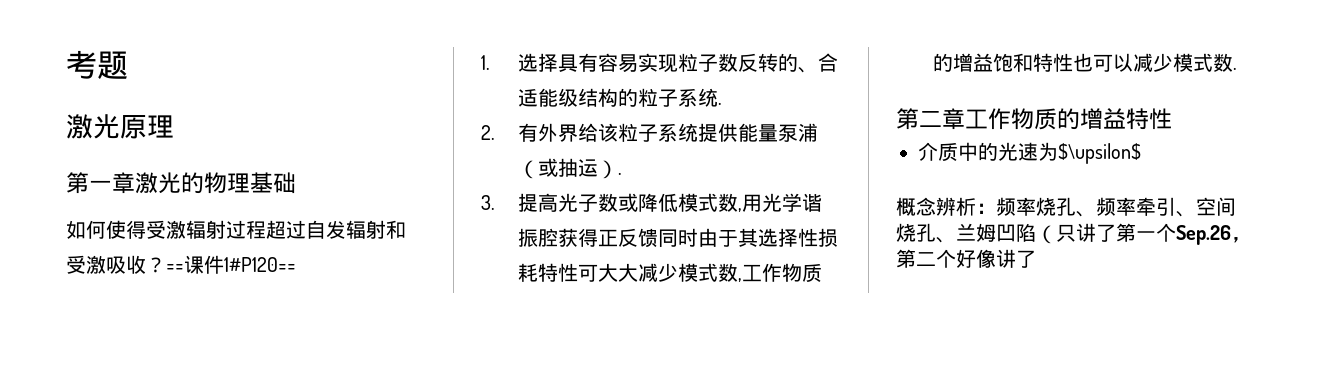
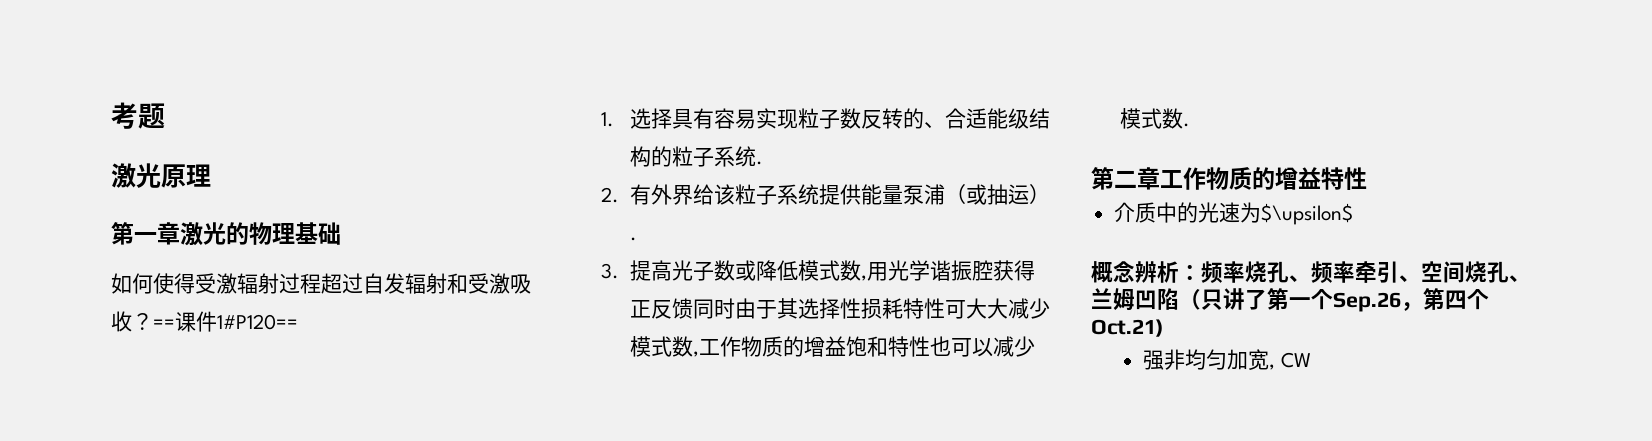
- 概念辨析：频率烧孔、频率牵引、空间烧孔、兰姆凹陷（只讲了第一个Sep.26，第二个好像讲了
+ 概念辨析：频率烧孔、频率牵引、空间烧孔、兰姆凹陷（只讲了第一个Sep.26，第四个Oct.21)
+ 强非均匀加宽, CW

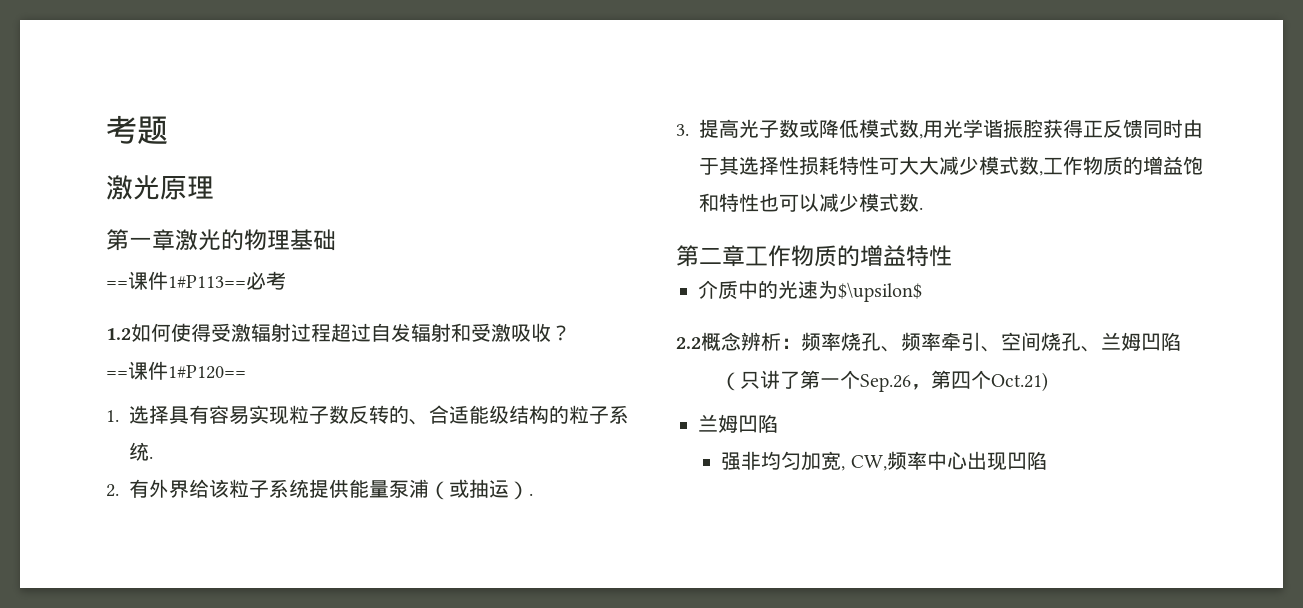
- 如何使得受激辐射过程超过自发辐射和受激吸收？==课件1#P120==
+ ==课件1#P113==必考
+ 1.2如何使得受激辐射过程超过自发辐射和受激吸收？
+ ==课件1#P120==
- 概念辨析：频率烧孔、频率牵引、空间烧孔、兰姆凹陷（只讲了第一个Sep.26，第四个Oct.21)
+ 2.2概念辨析：频率烧孔、频率牵引、空间烧孔、兰姆凹陷
+ （只讲了第一个Sep.26，第四个Oct.21)
+ 兰姆凹陷
- 强非均匀加宽, CW
+ 强非均匀加宽, CW,频率中心出现凹陷

